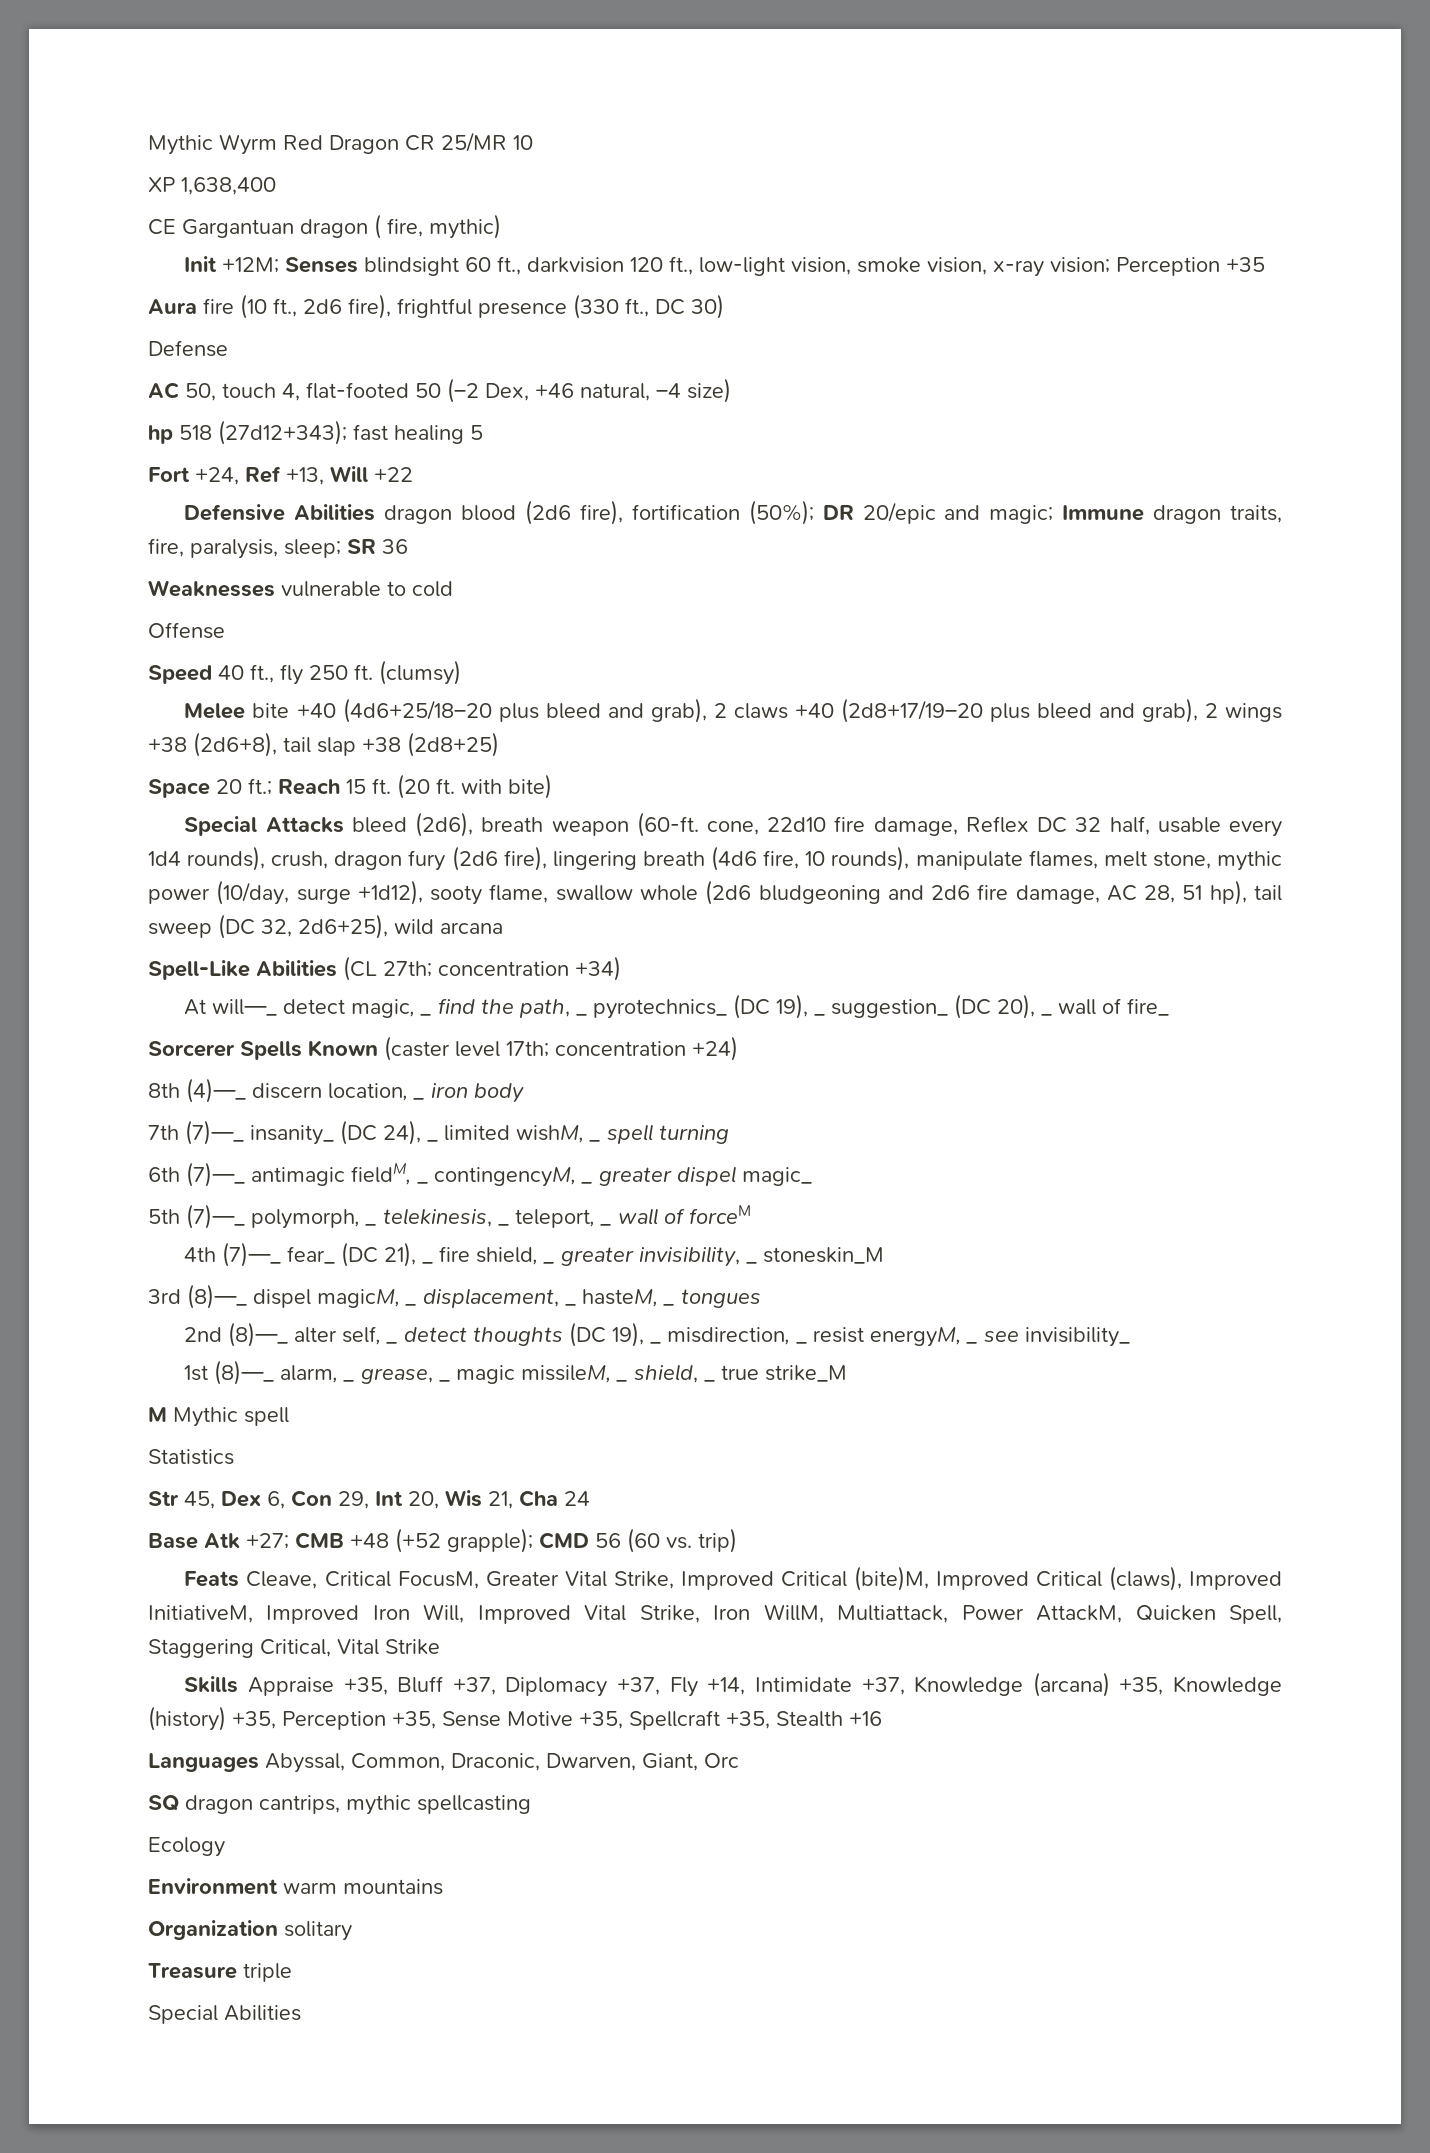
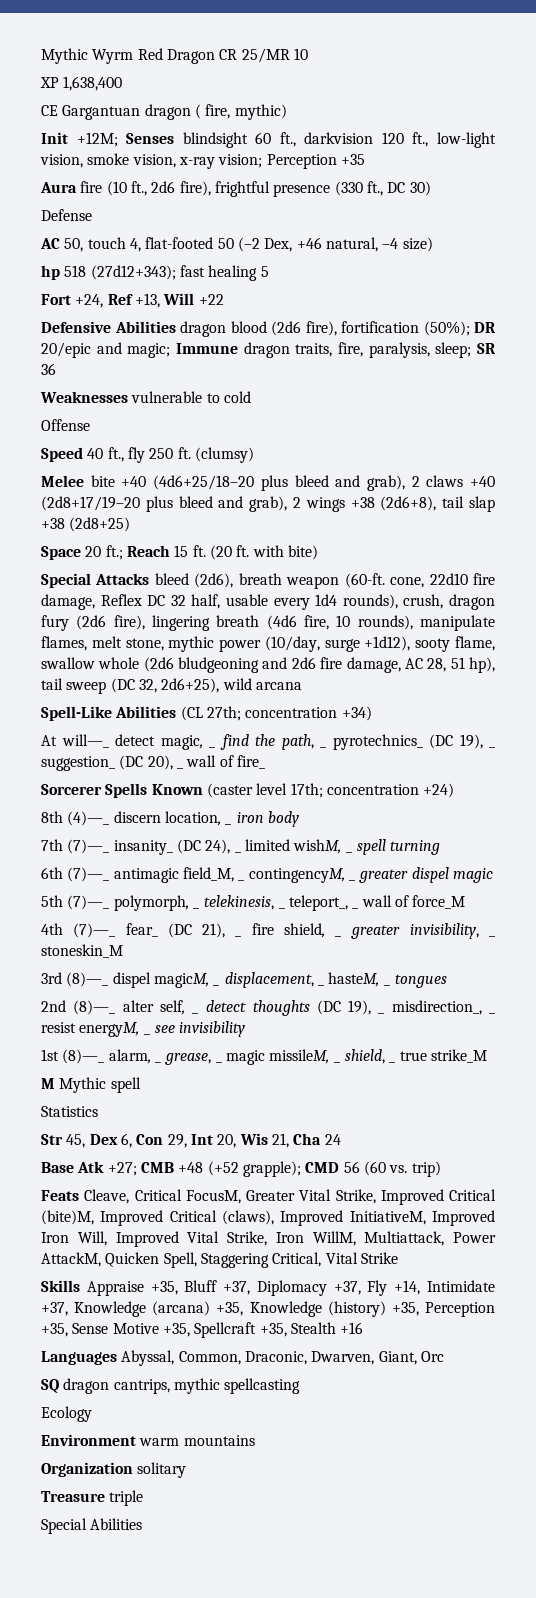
- 6th (7)—_ antimagic fieldM, _ contingencyM, _ greater dispel magic_
+ 6th (7)—_ antimagic field_M, _ contingencyM, _ greater dispel magic
- 5th (7)—_ polymorph, _ telekinesis, _ teleport, _ wall of forceM
+ 5th (7)—_ polymorph, _ telekinesis, _ teleport_, _ wall of force_M
- 2nd (8)—_ alter self, _ detect thoughts (DC 19), _ misdirection, _ resist energyM, _ see invisibility_
+ 2nd (8)—_ alter self, _ detect thoughts (DC 19), _ misdirection_, _ resist energyM, _ see invisibility

